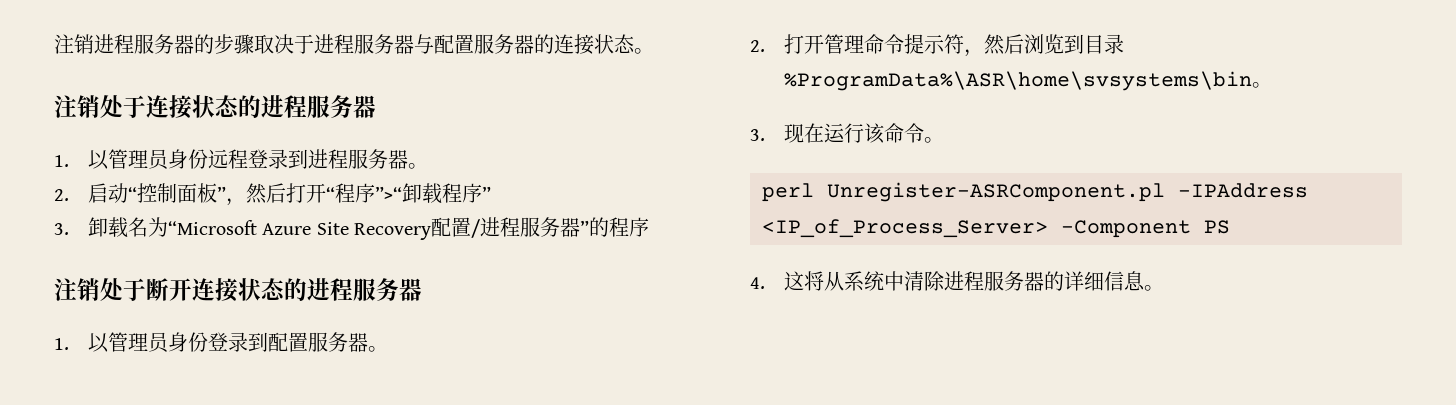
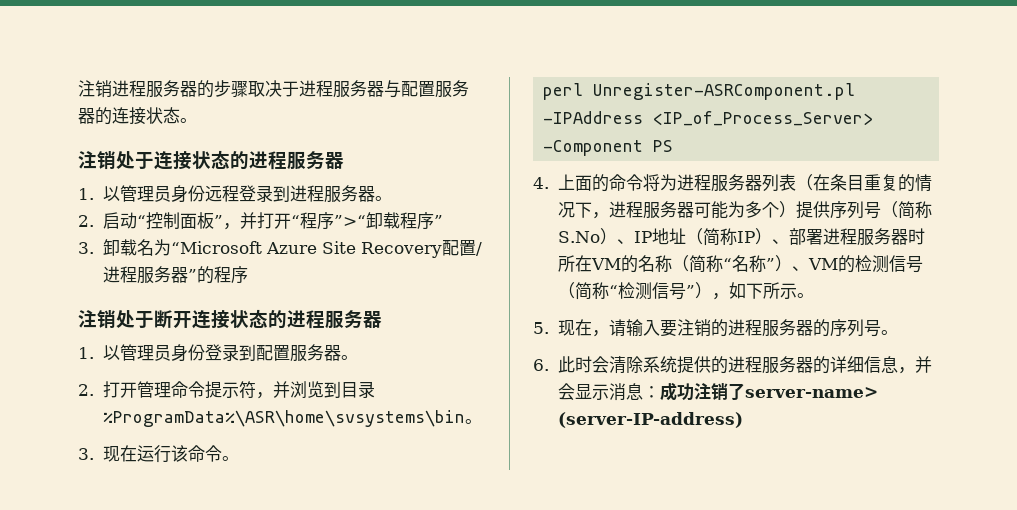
- 2.启动“控制面板”，然后打开“程序”>“卸载程序”
+ 2.启动“控制面板”，并打开“程序”>“卸载程序”
- 2.打开管理命令提示符，然后浏览到目录%ProgramData%\ASR\home\svsystems\bin。
+ 2.打开管理命令提示符，并浏览到目录%ProgramData%\ASR\home\svsystems\bin。
- 4.这将从系统中清除进程服务器的详细信息。
+ 4.上面的命令将为进程服务器列表（在条目重复的情况下，进程服务器可能为多个）提供序列号（简称S.No）、IP地址（简称IP）、部署进程服务器时所在VM的名称（简称“名称”）、VM的检测信号（简称“检测信号”），如下所示。
+ 5.现在，请输入要注销的进程服务器的序列号。
+ 6.此时会清除系统提供的进程服务器的详细信息，并会显示消息：成功注销了server-name> (server-IP-address)

